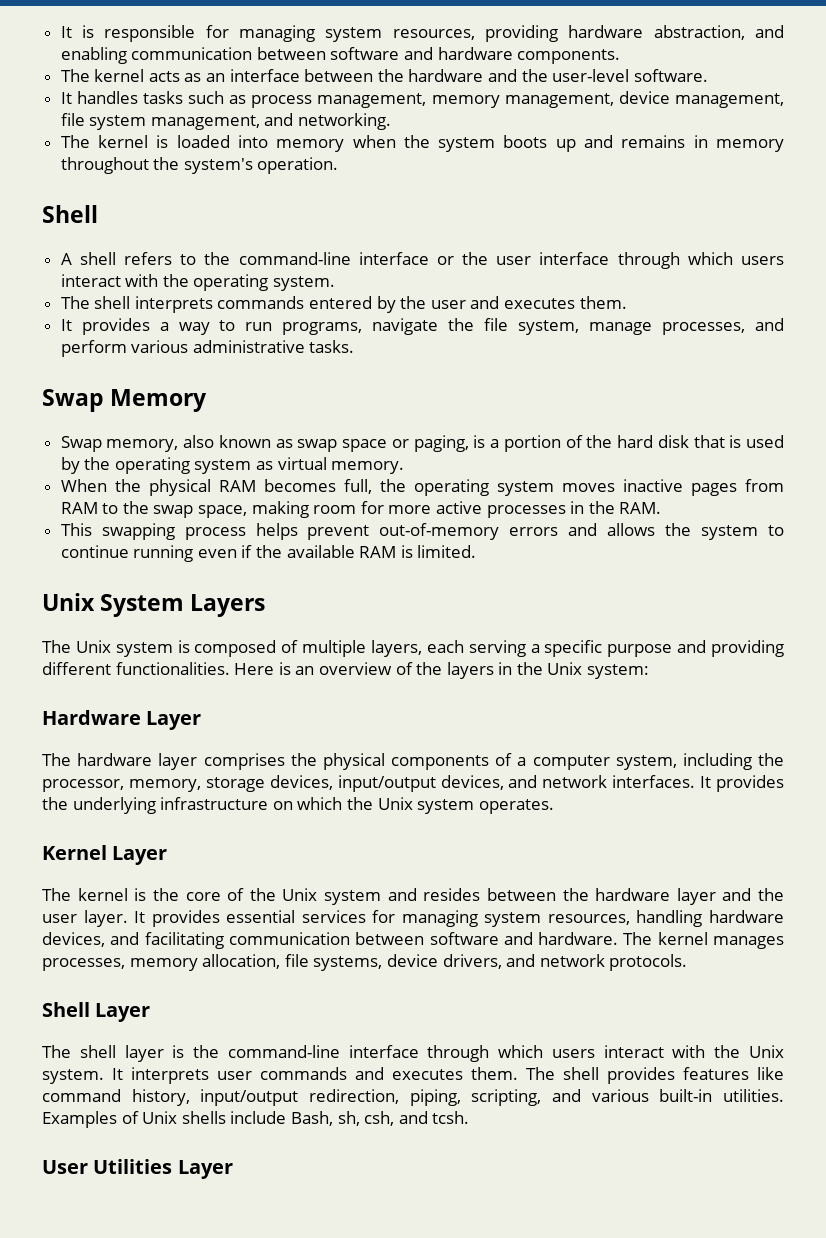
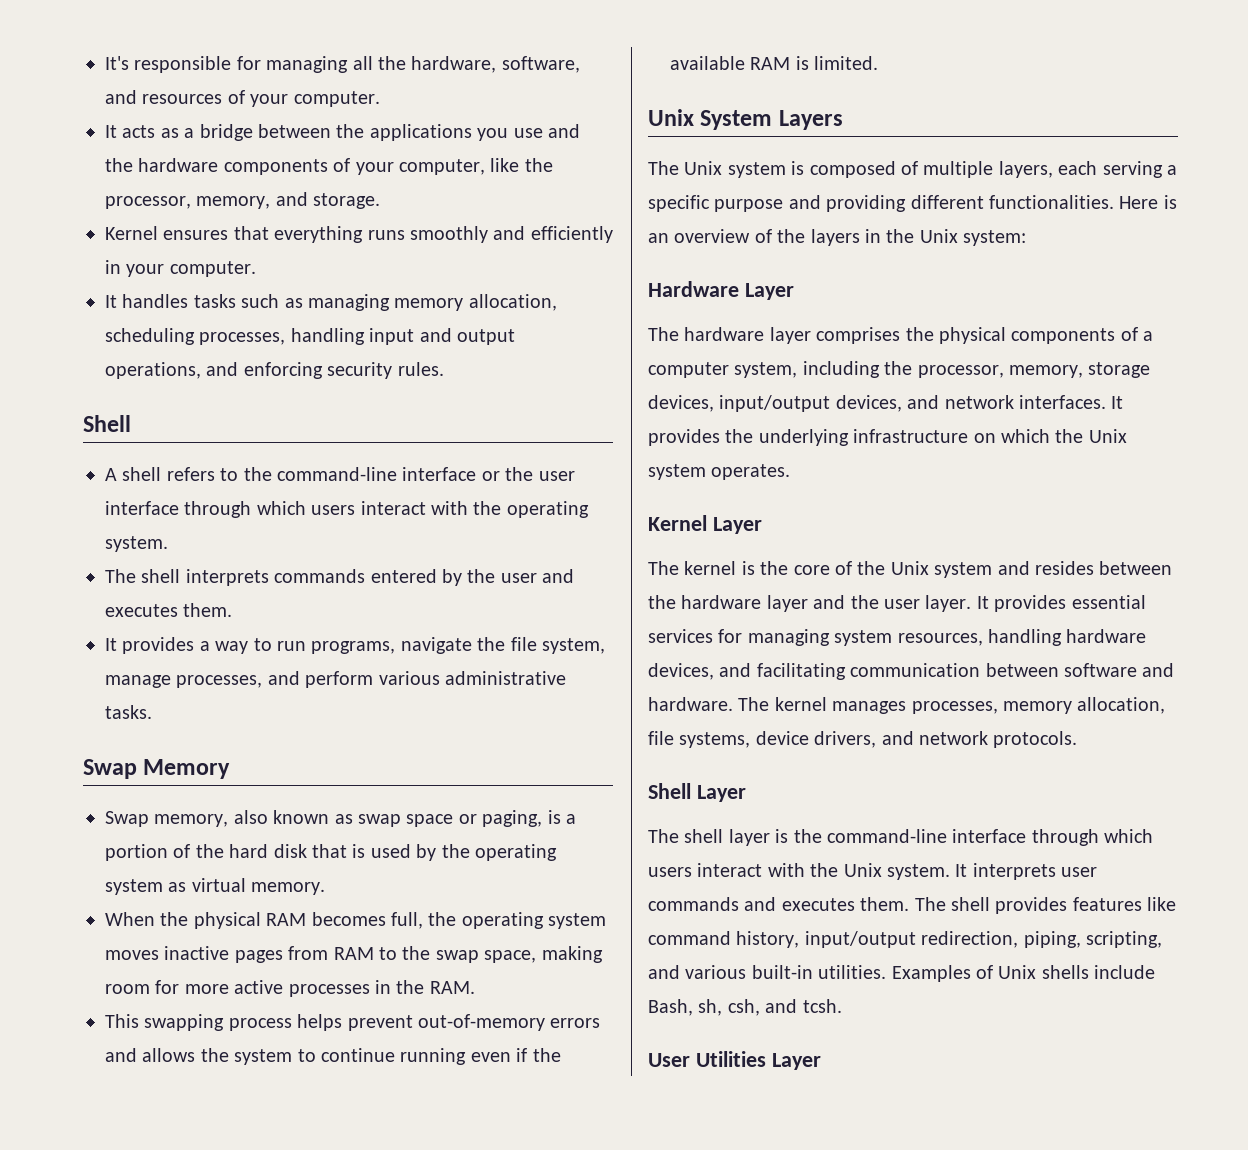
- It is responsible for managing system resources, providing hardware abstraction, and enabling communication between software and hardware components.
- The kernel acts as an interface between the hardware and the user-level software.
+ It's responsible for managing all the hardware, software, and resources of your computer.
+ It acts as a bridge between the applications you use and the hardware components of your computer, like the processor, memory, and storage.
+ Kernel ensures that everything runs smoothly and efficiently in your computer.
- It handles tasks such as process management, memory management, device management, file system management, and networking.
- The kernel is loaded into memory when the system boots up and remains in memory throughout the system's operation.
+ It handles tasks such as managing memory allocation, scheduling processes, handling input and output operations, and enforcing security rules.

